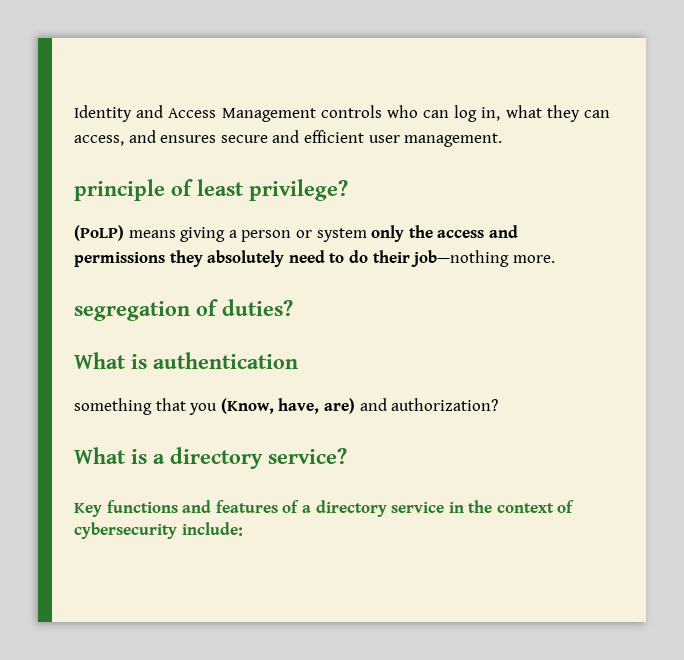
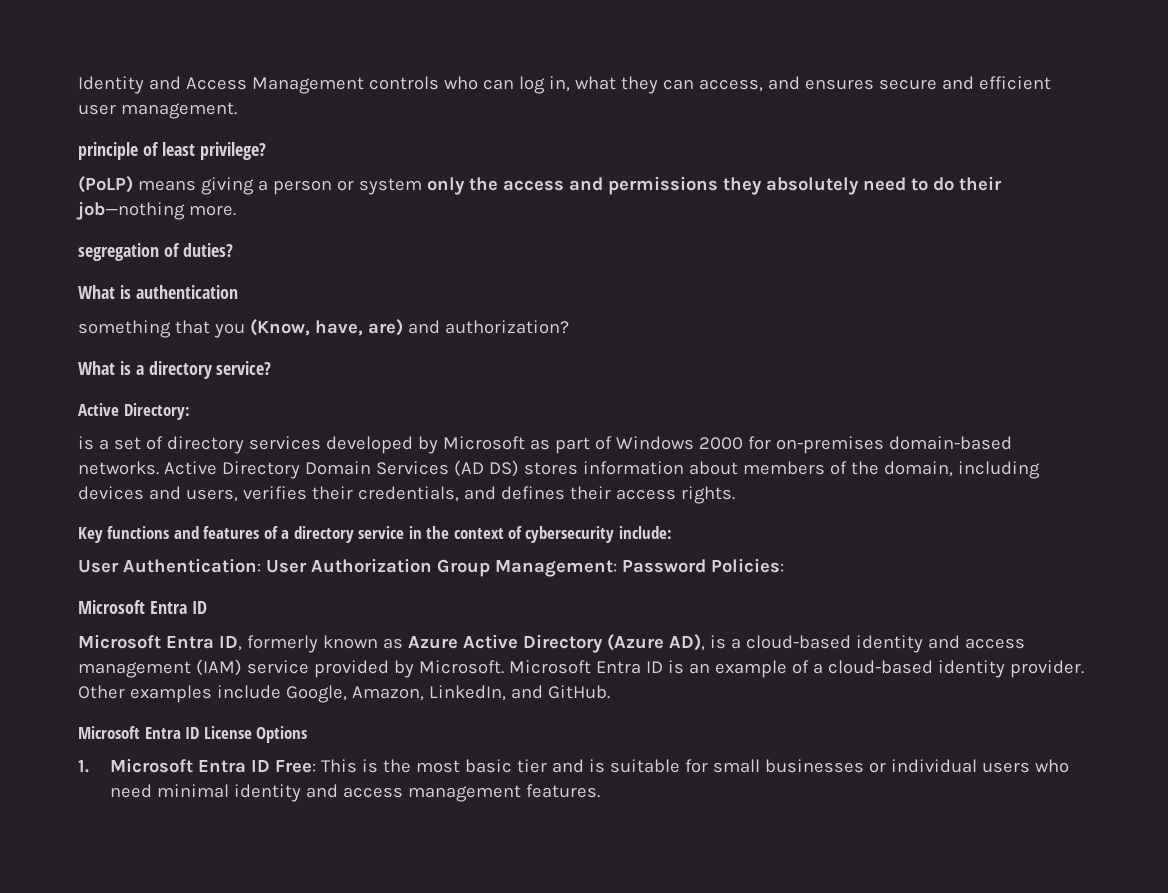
+ Active Directory:
+ is a set of directory services developed by Microsoft as part of Windows 2000 for on-premises domain-based networks. Active Directory Domain Services (AD DS) stores information about members of the domain, including devices and users, verifies their credentials, and defines their access rights.
+ User Authentication: User Authorization Group Management: Password Policies:
+ Microsoft Entra ID
+ Microsoft Entra ID, formerly known as Azure Active Directory (Azure AD), is a cloud-based identity and access management (IAM) service provided by Microsoft. Microsoft Entra ID is an example of a cloud-based identity provider. Other examples include Google, Amazon, LinkedIn, and GitHub.
+ Microsoft Entra ID License Options
+ 1. Microsoft Entra ID Free: This is the most basic tier and is suitable for small businesses or individual users who need minimal identity and access management features.

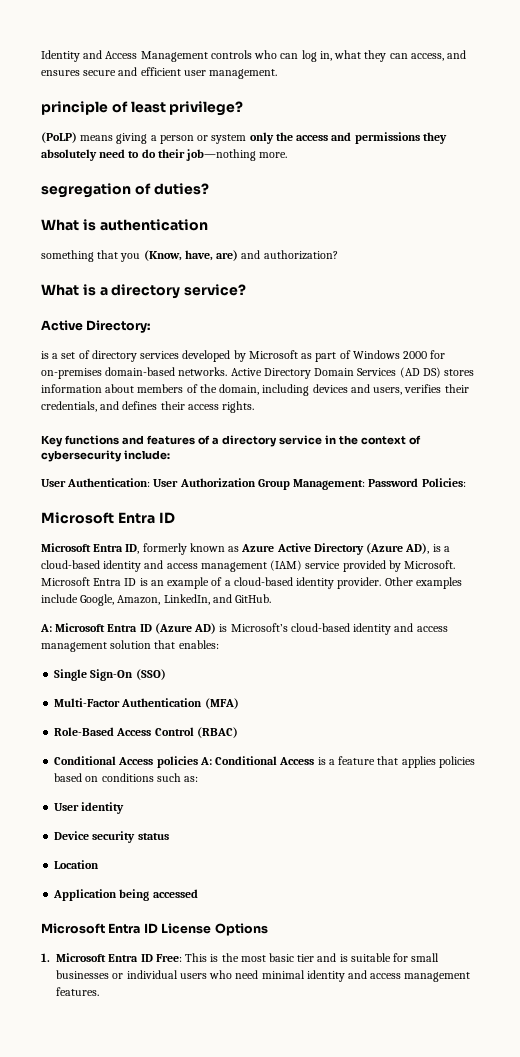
+ A: Microsoft Entra ID (Azure AD) is Microsoft’s cloud-based identity and access management solution that enables:
+ Single Sign-On (SSO)
+ Multi-Factor Authentication (MFA)
+ Role-Based Access Control (RBAC)
+ Conditional Access policies A: Conditional Access is a feature that applies policies based on conditions such as:
+ User identity
+ Device security status
+ Location
+ Application being accessed

